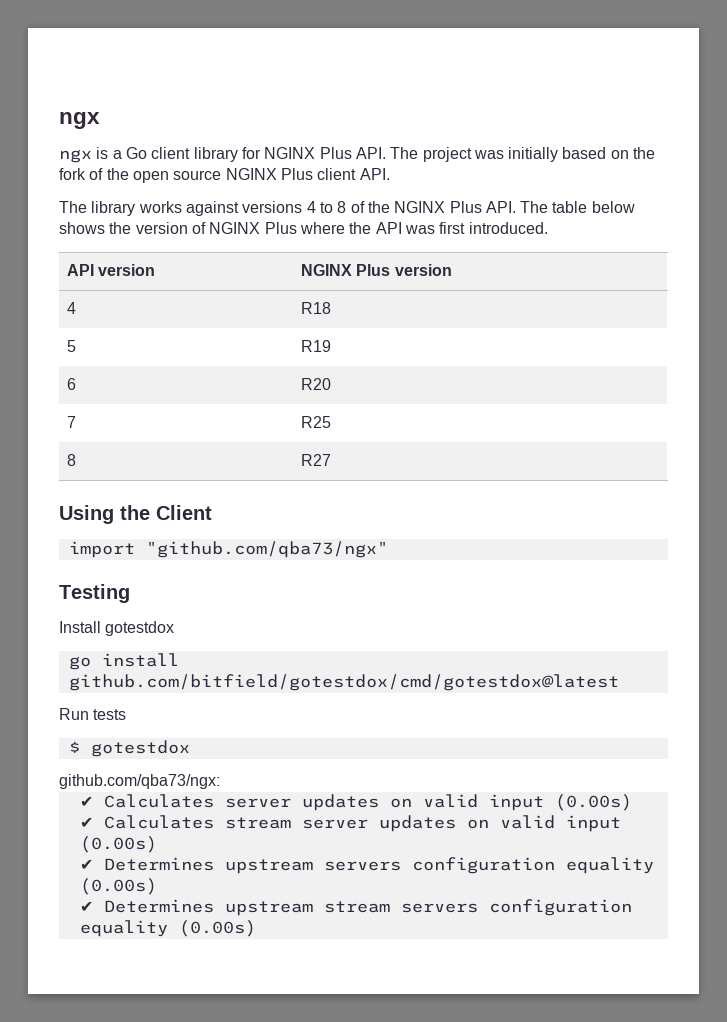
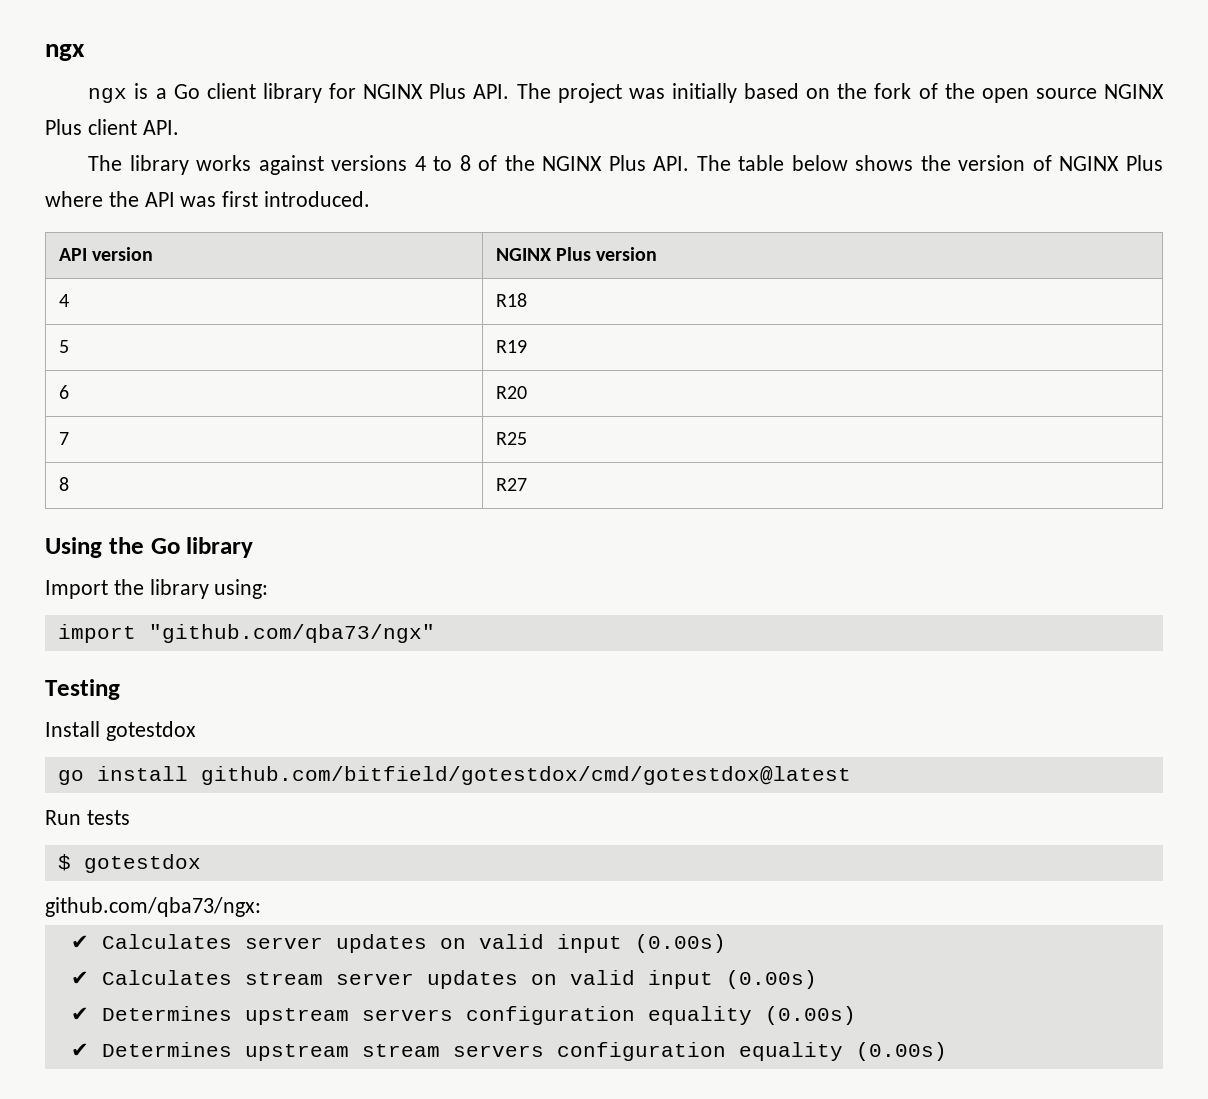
- Using the Client
+ Using the Go library
+ Import the library using:

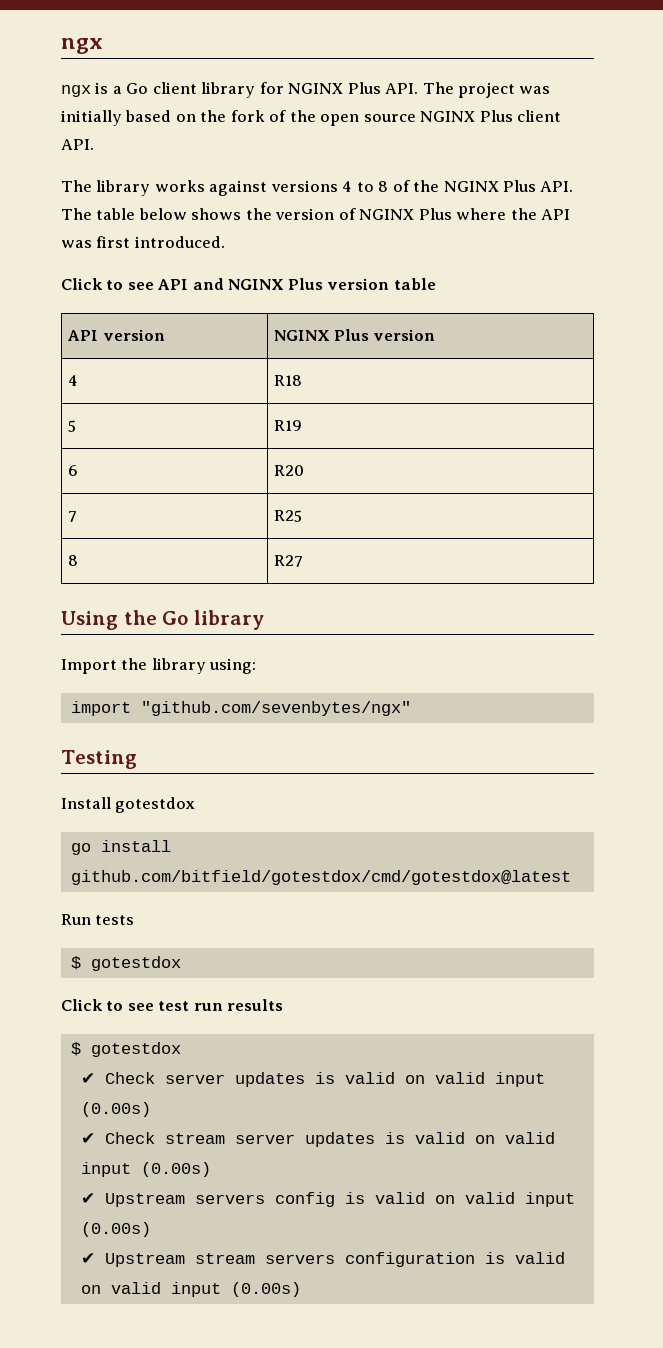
+ Click to see API and NGINX Plus version table
- import "github.com/qba73/ngx"
+ import "github.com/sevenbytes/ngx"
- github.com/qba73/ngx:
- ✔ Calculates server updates on valid input (0.00s)
- ✔ Calculates stream server updates on valid input (0.00s)
- ✔ Determines upstream servers configuration equality (0.00s)
- ✔ Determines upstream stream servers configuration equality (0.00s)
+ Click to see test run results
+ $ gotestdox
+ ✔ Check server updates is valid on valid input (0.00s)
+ ✔ Check stream server updates is valid on valid input (0.00s)
+ ✔ Upstream servers config is valid on valid input (0.00s)
+ ✔ Upstream stream servers configuration is valid on valid input (0.00s)

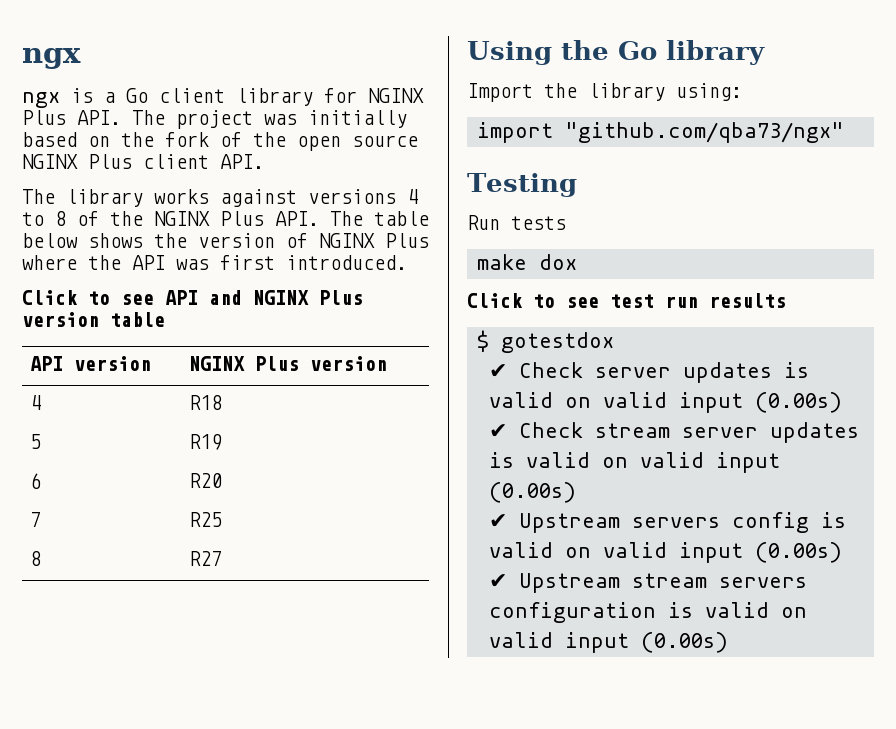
- import "github.com/sevenbytes/ngx"
+ import "github.com/qba73/ngx"
- Install gotestdox
- go install github.com/bitfield/gotestdox/cmd/gotestdox@latest
  Run tests
- $ gotestdox
+ make dox

